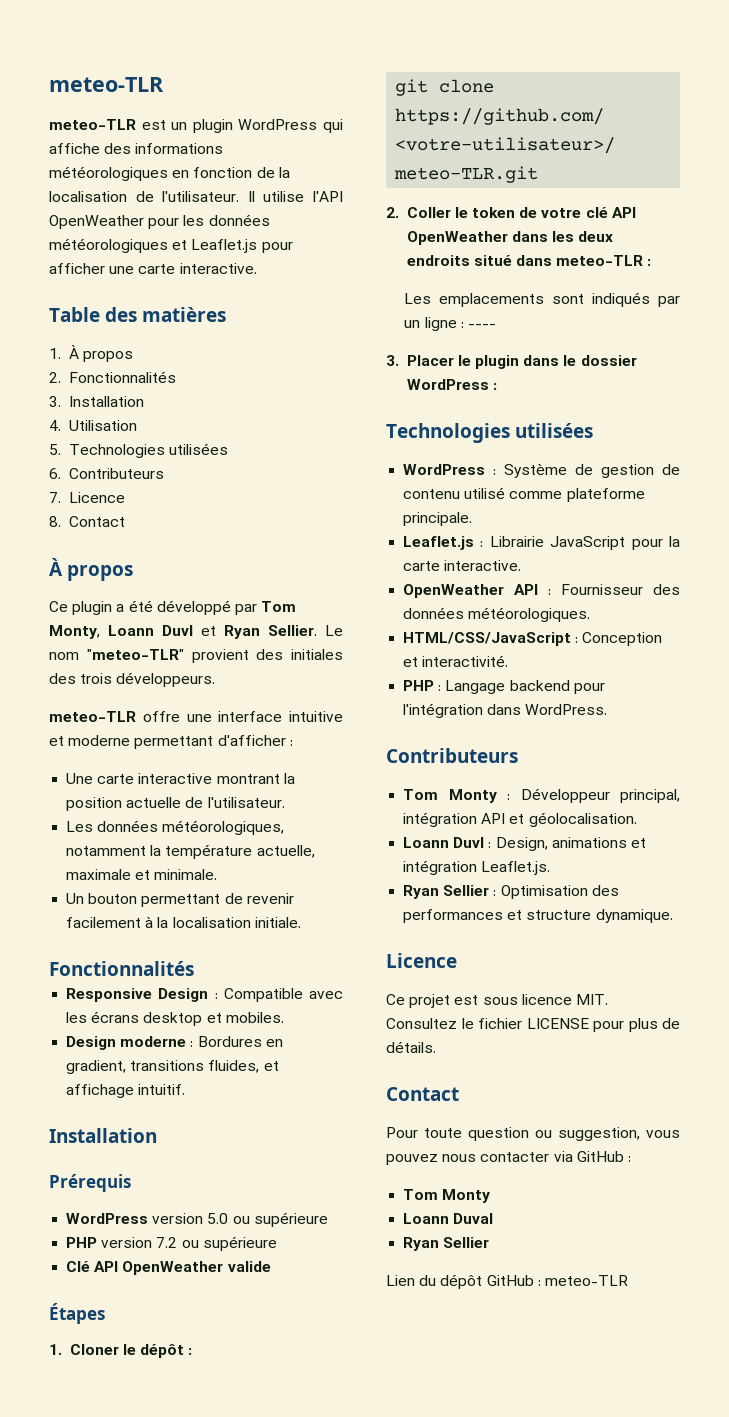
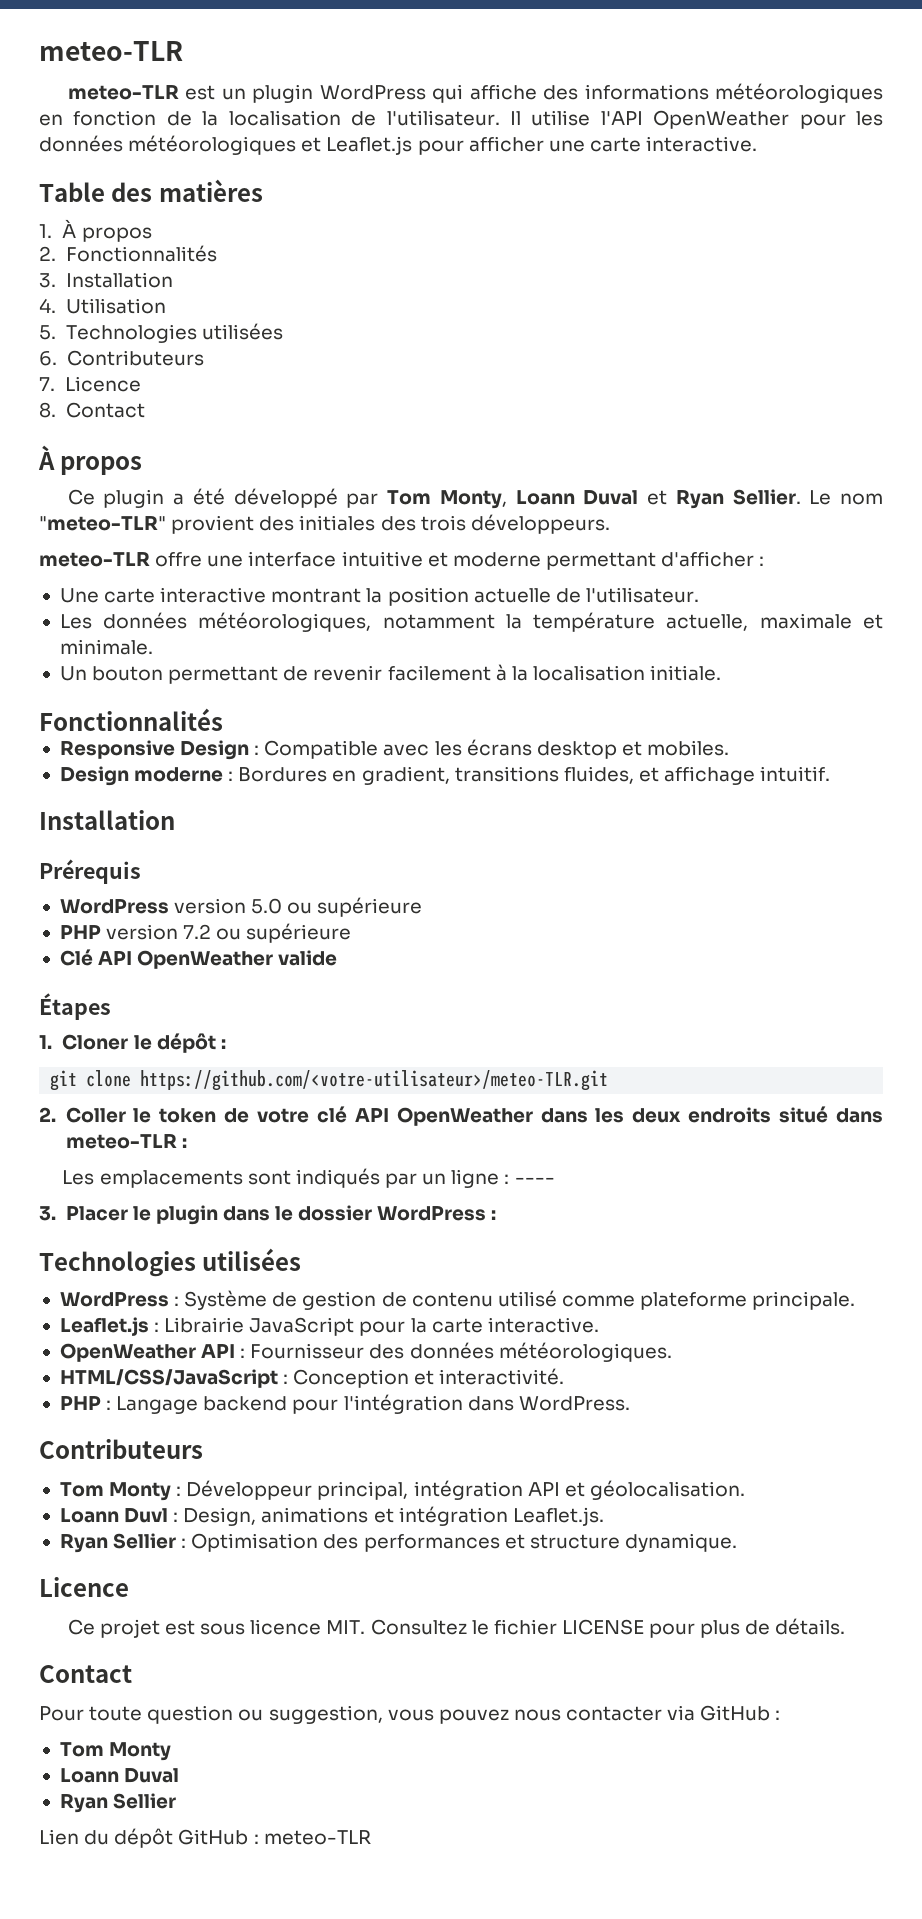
- Ce plugin a été développé par Tom Monty, Loann Duvl et Ryan Sellier.
+ Ce plugin a été développé par Tom Monty, Loann Duval et Ryan Sellier.

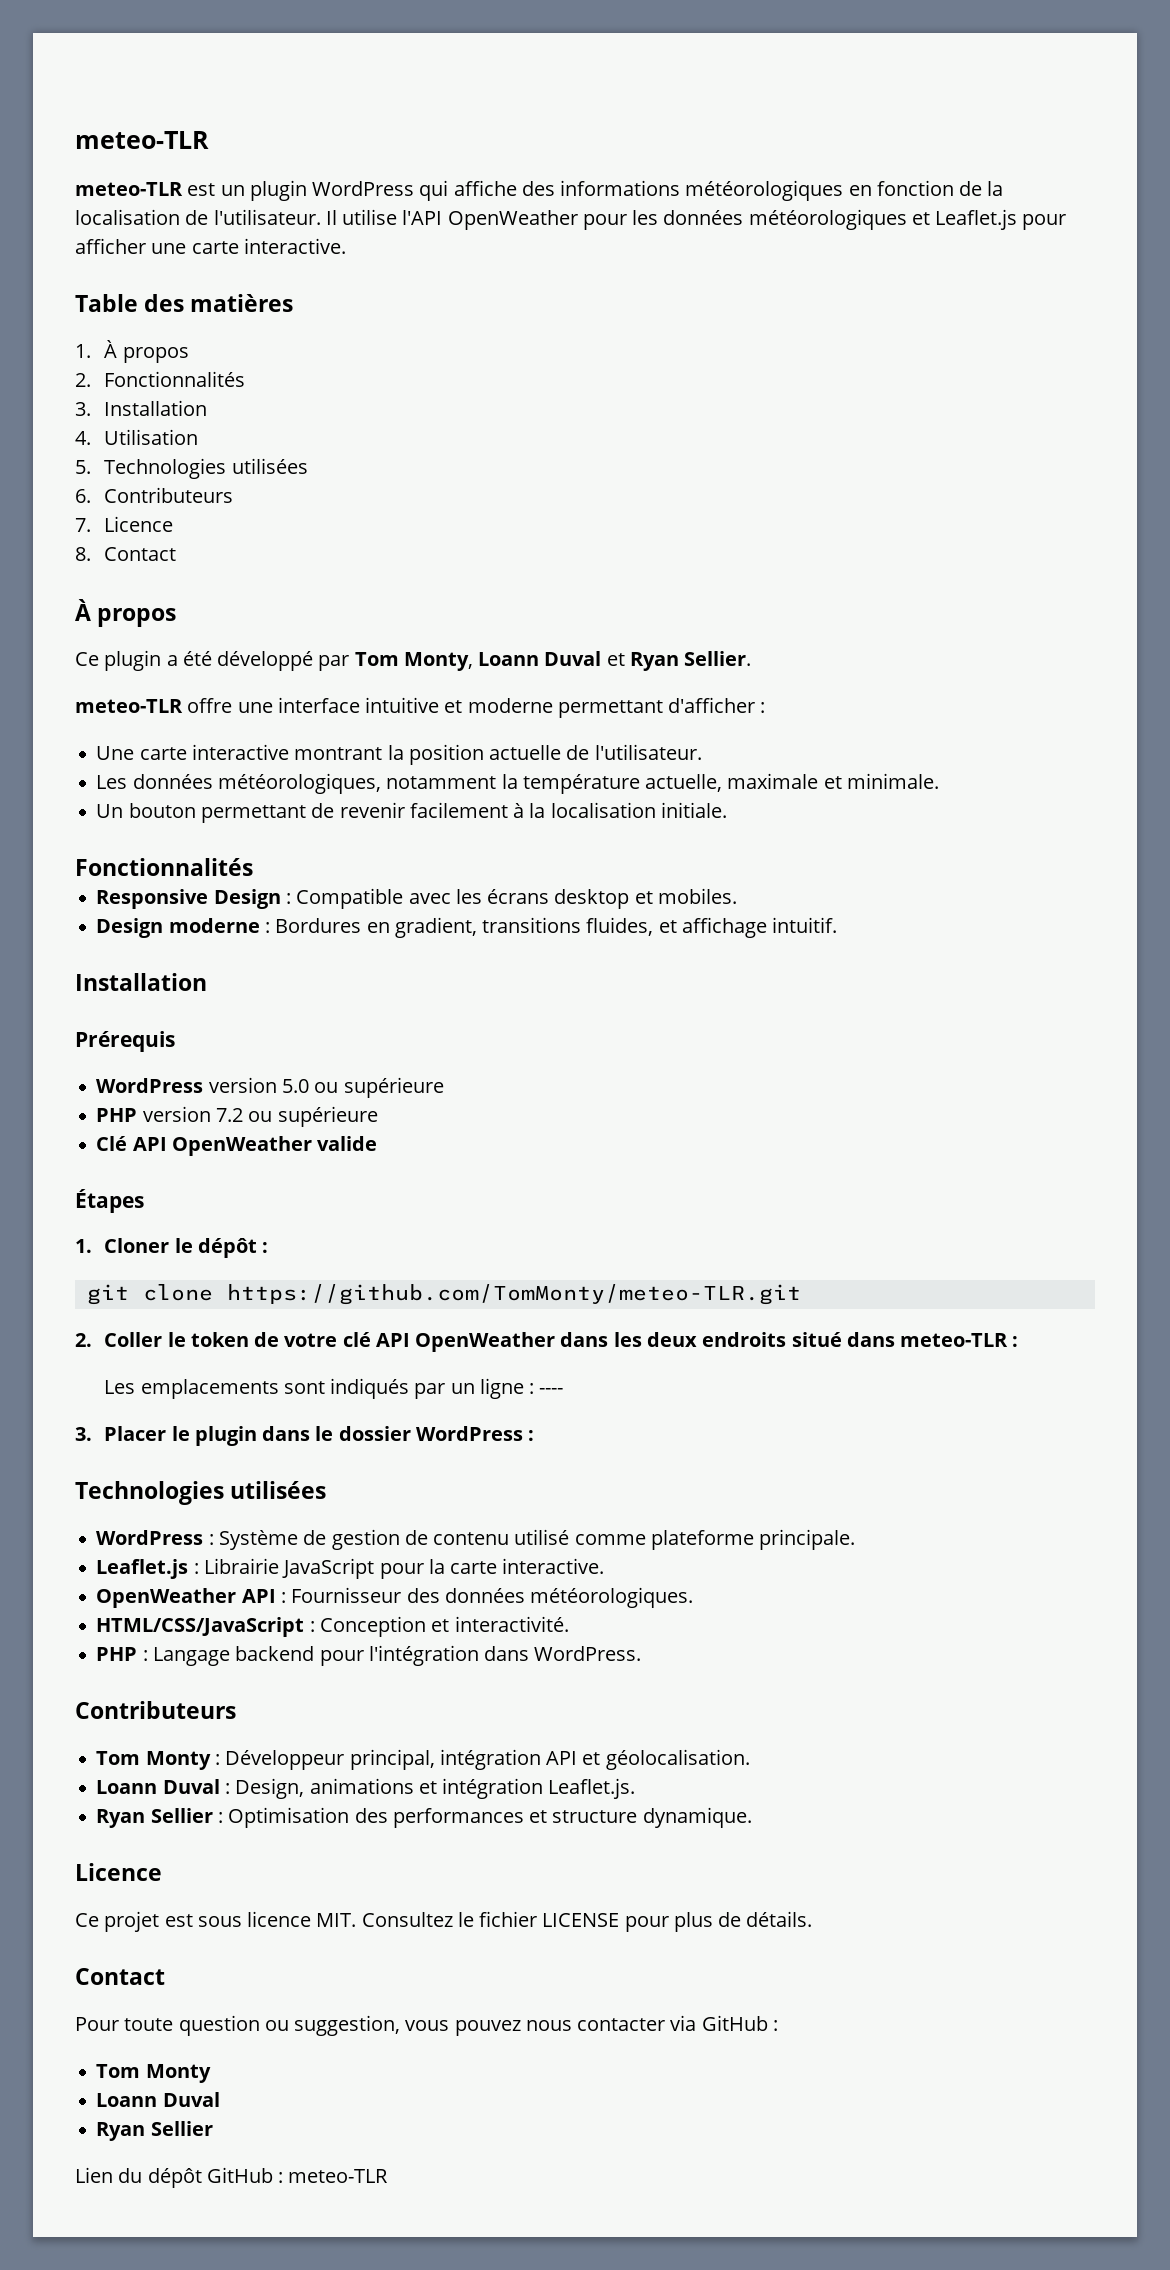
- Le nom "meteo-TLR" provient des initiales des trois développeurs.
- git clone https://github.com/<votre-utilisateur>/meteo-TLR.git
+ git clone https://github.com/TomMonty/meteo-TLR.git
- Loann Duvl : Design, animations et intégration Leaflet.js.
+ Loann Duval : Design, animations et intégration Leaflet.js.

